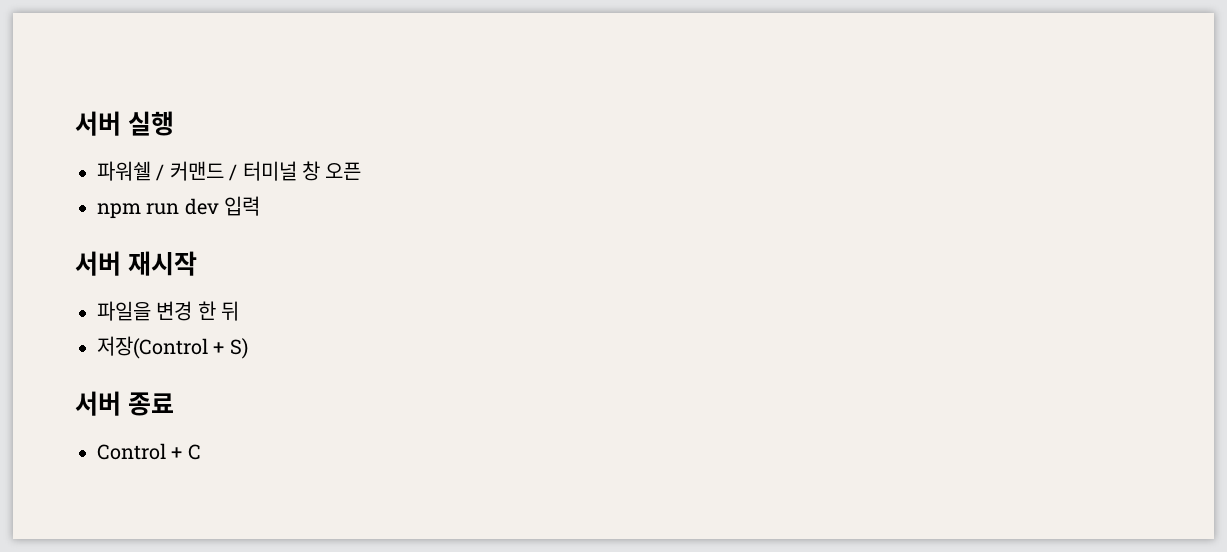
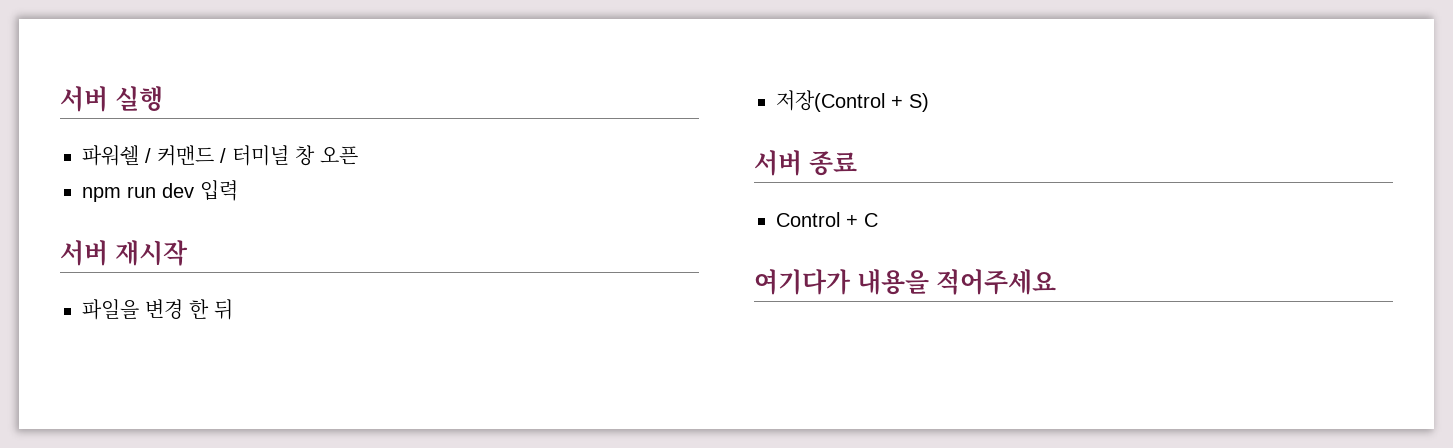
+ 여기다가 내용을 적어주세요

